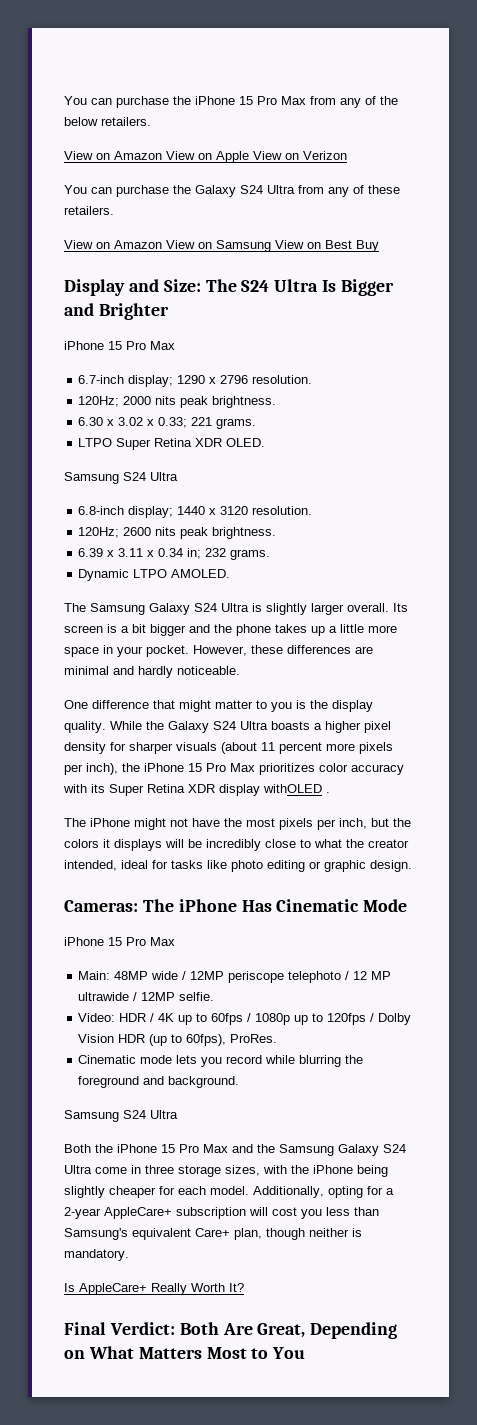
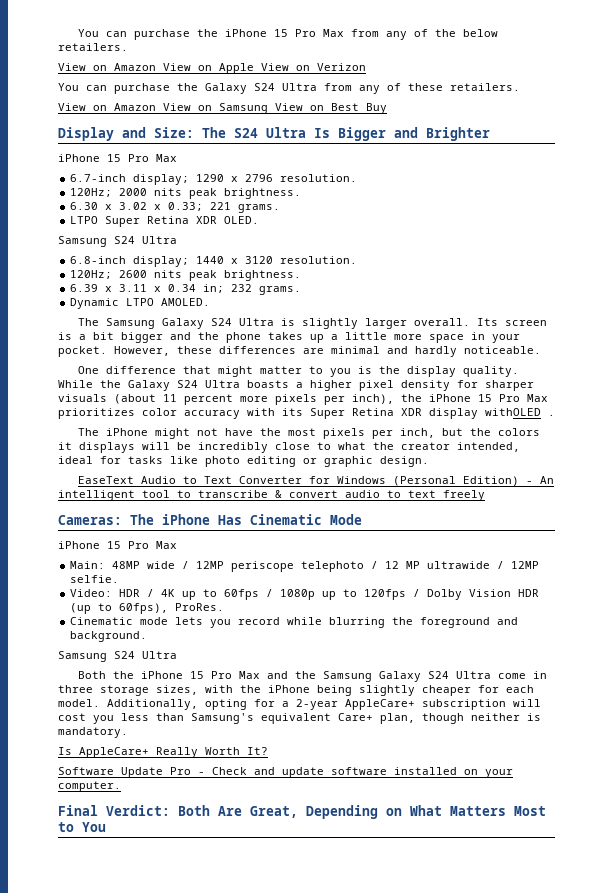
+ EaseText Audio to Text Converter for Windows (Personal Edition) - An intelligent tool to transcribe & convert audio to text freely
+ Software Update Pro - Check and update software installed on your computer.

